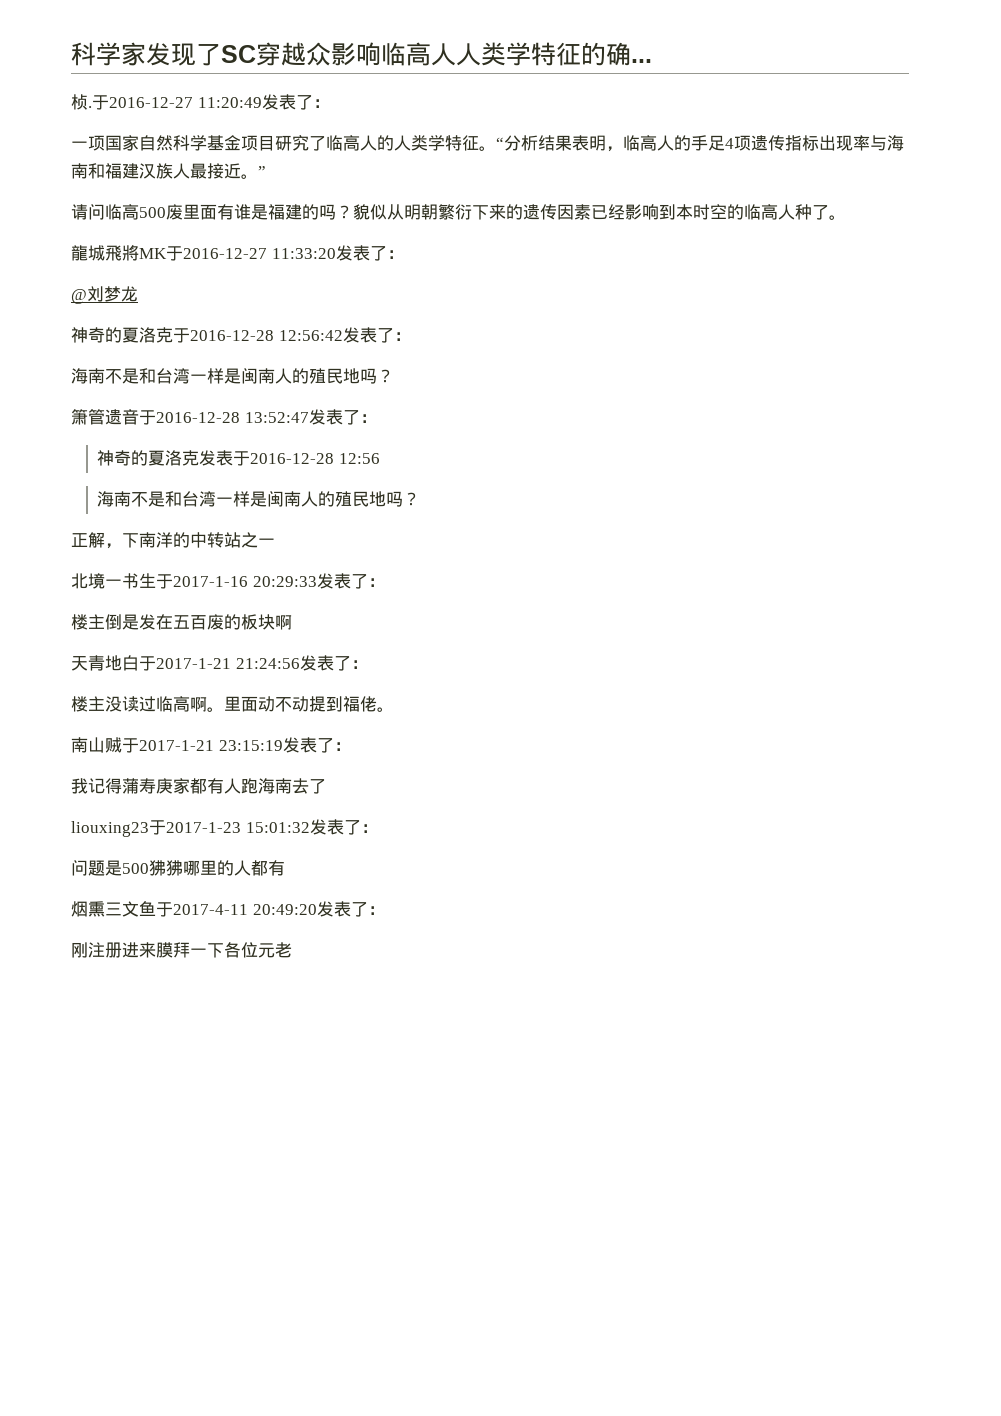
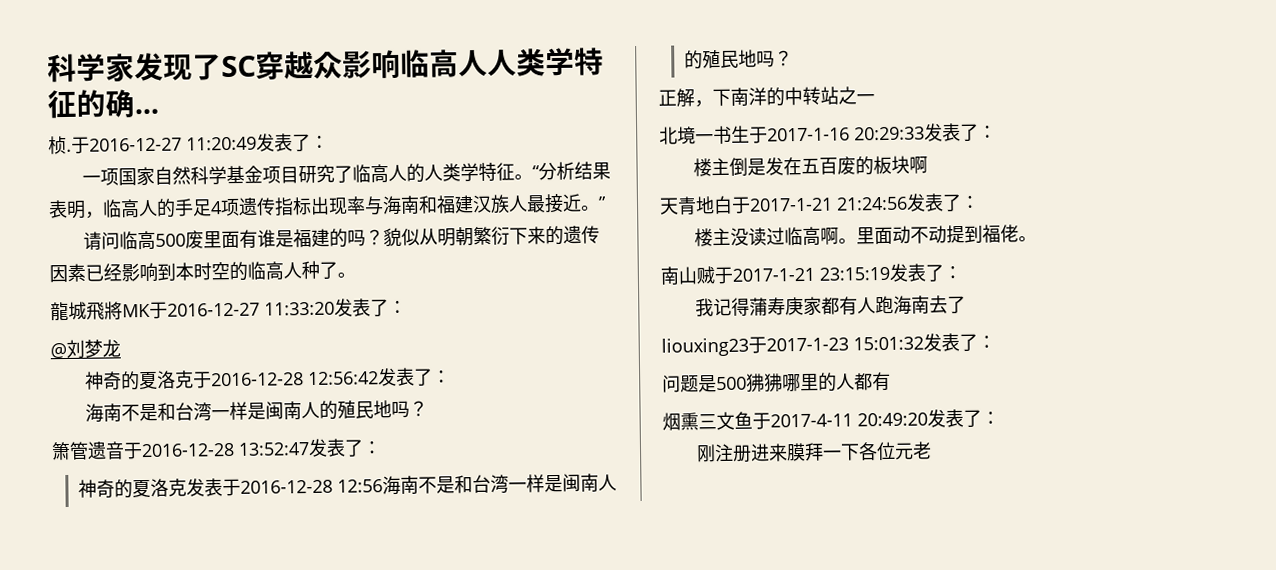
- 神奇的夏洛克发表于2016-12-28 12:56
- 海南不是和台湾一样是闽南人的殖民地吗？
+ 神奇的夏洛克发表于2016-12-28 12:56海南不是和台湾一样是闽南人的殖民地吗？

